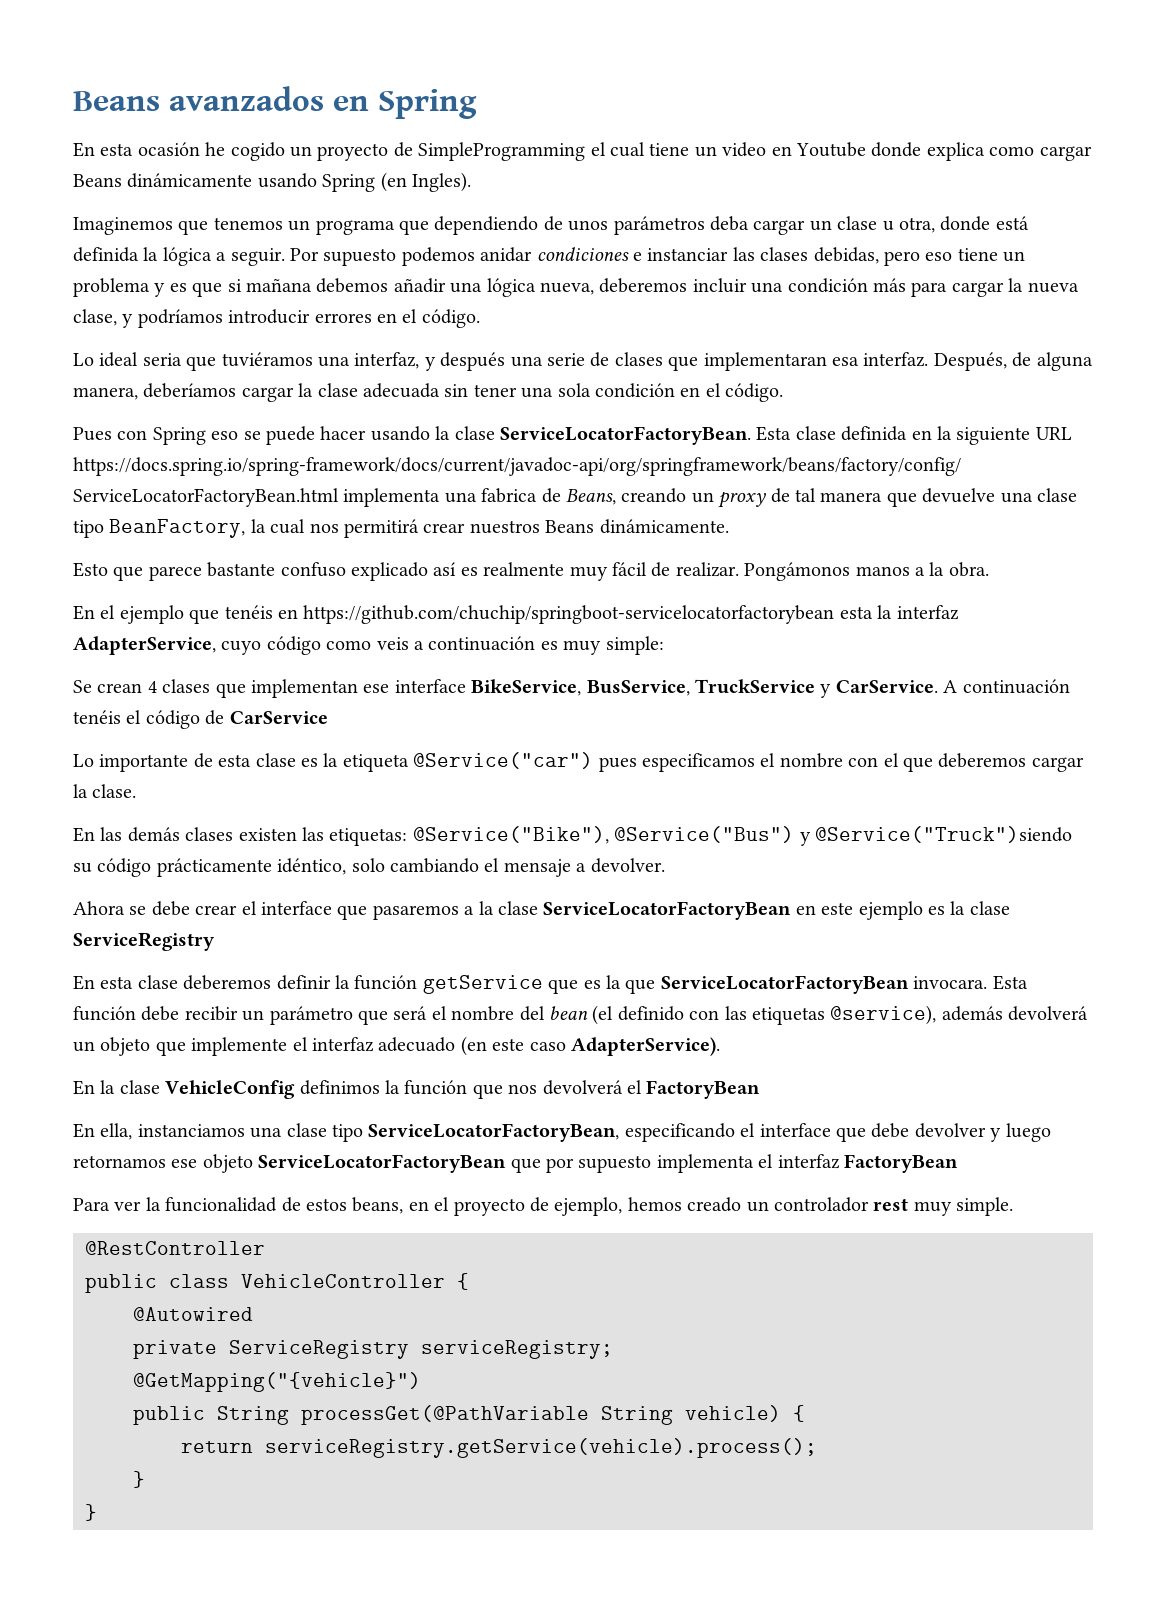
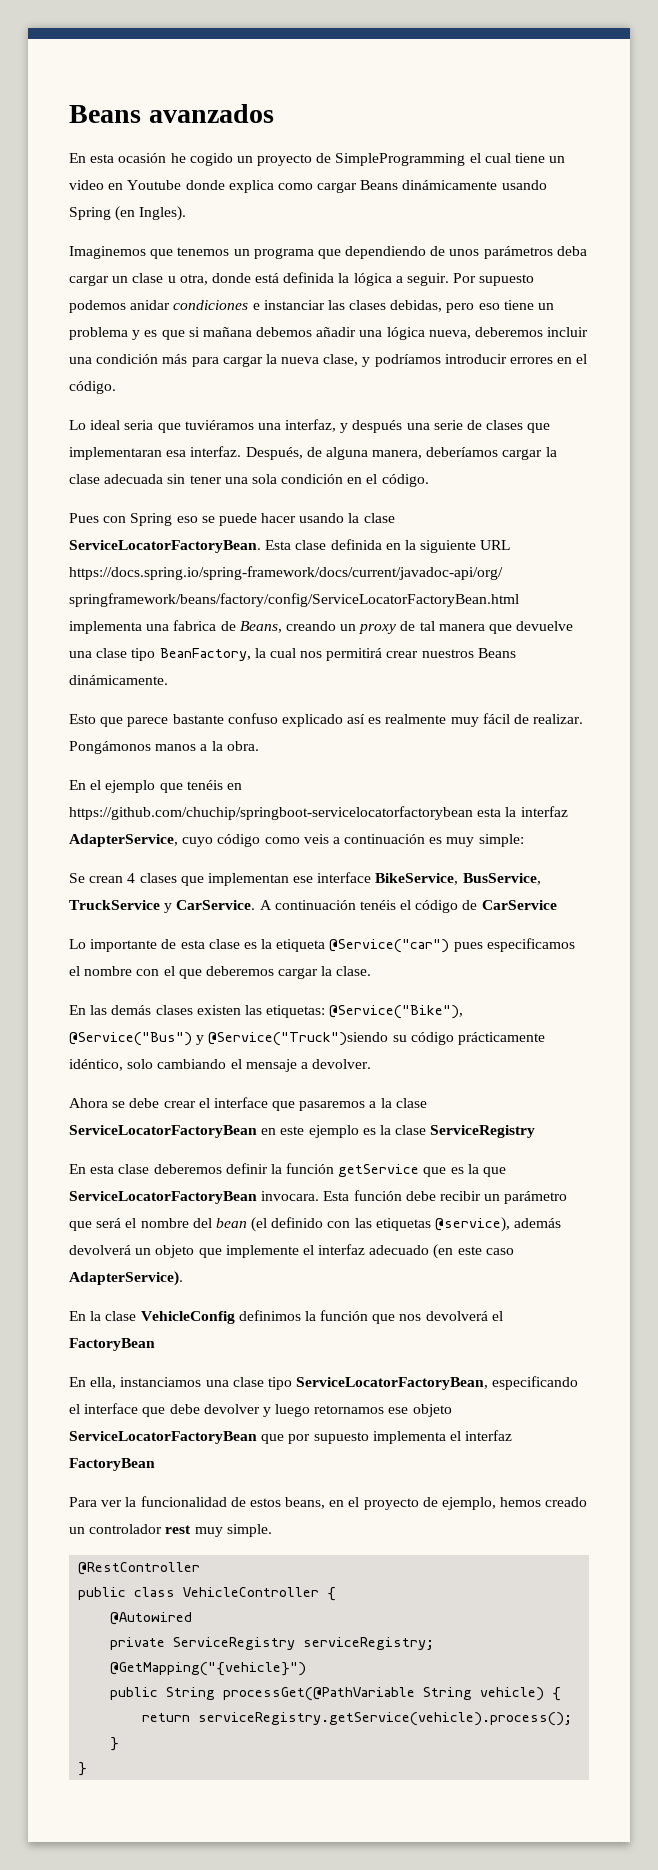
- Beans avanzados en Spring
+ Beans avanzados

